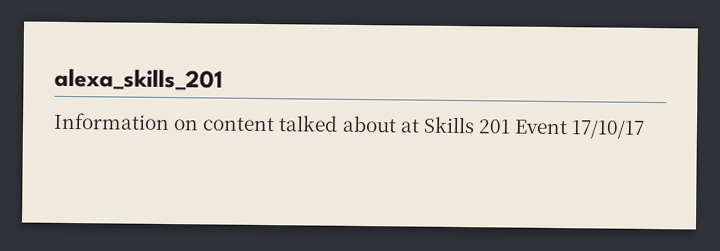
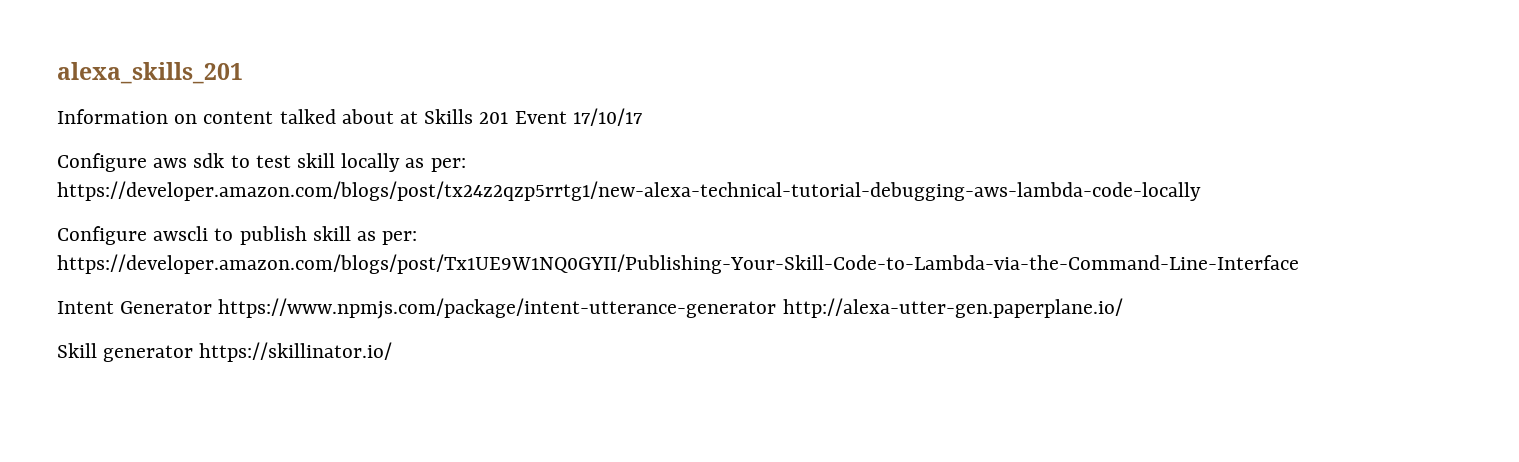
+ Configure aws sdk to test skill locally as per: https://developer.amazon.com/blogs/post/tx24z2qzp5rrtg1/new-alexa-technical-tutorial-debugging-aws-lambda-code-locally
+ Configure awscli to publish skill as per: https://developer.amazon.com/blogs/post/Tx1UE9W1NQ0GYII/Publishing-Your-Skill-Code-to-Lambda-via-the-Command-Line-Interface
+ Intent Generator https://www.npmjs.com/package/intent-utterance-generator http://alexa-utter-gen.paperplane.io/
+ Skill generator https://skillinator.io/

